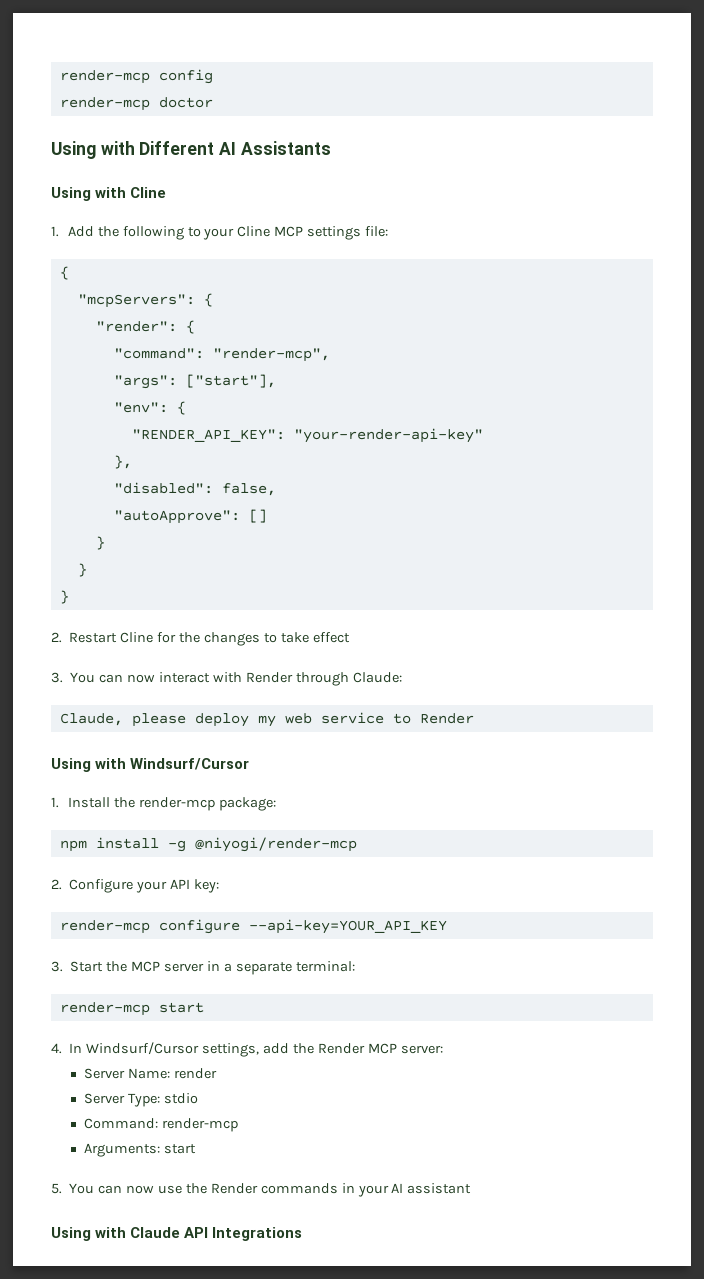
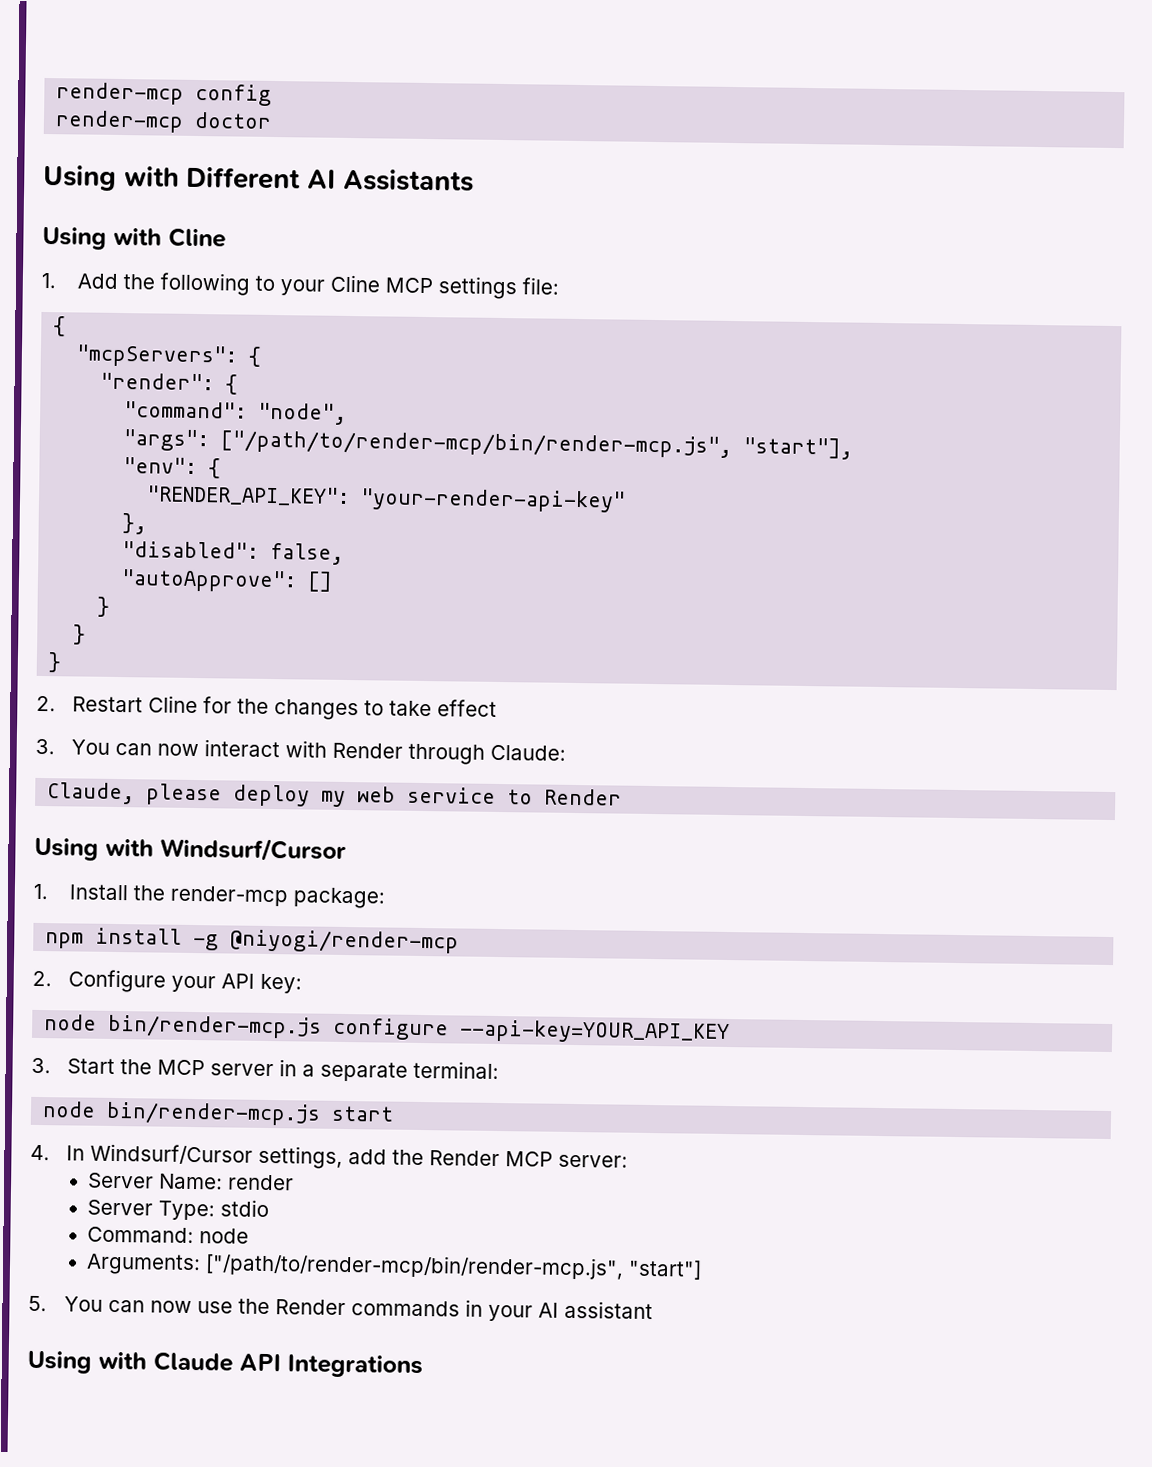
- "command": "render-mcp",
+ "command": "node",
- "args": ["start"],
+ "args": ["/path/to/render-mcp/bin/render-mcp.js", "start"],
- render-mcp configure --api-key=YOUR_API_KEY
+ node bin/render-mcp.js configure --api-key=YOUR_API_KEY
- render-mcp start
+ node bin/render-mcp.js start
- Command: render-mcp
+ Command: node
- Arguments: start
+ Arguments: ["/path/to/render-mcp/bin/render-mcp.js", "start"]

